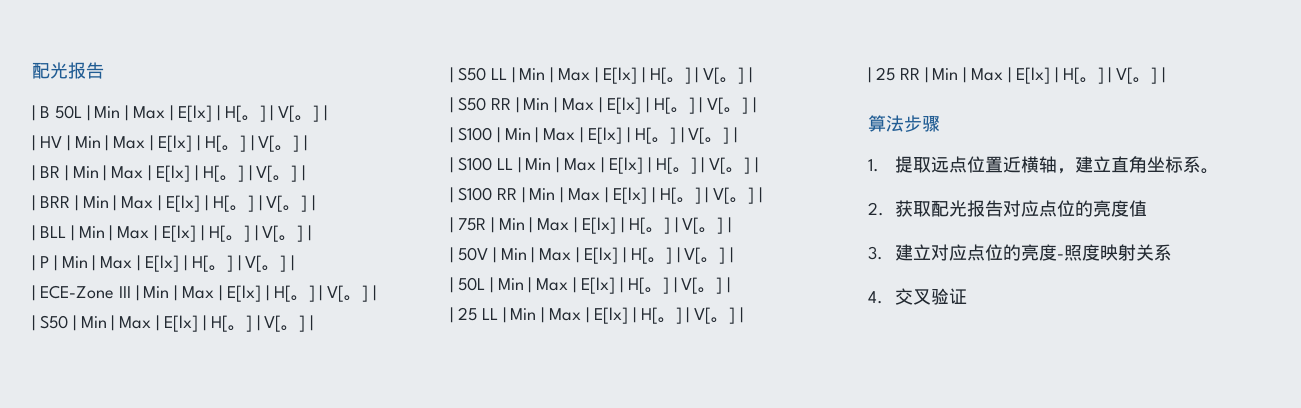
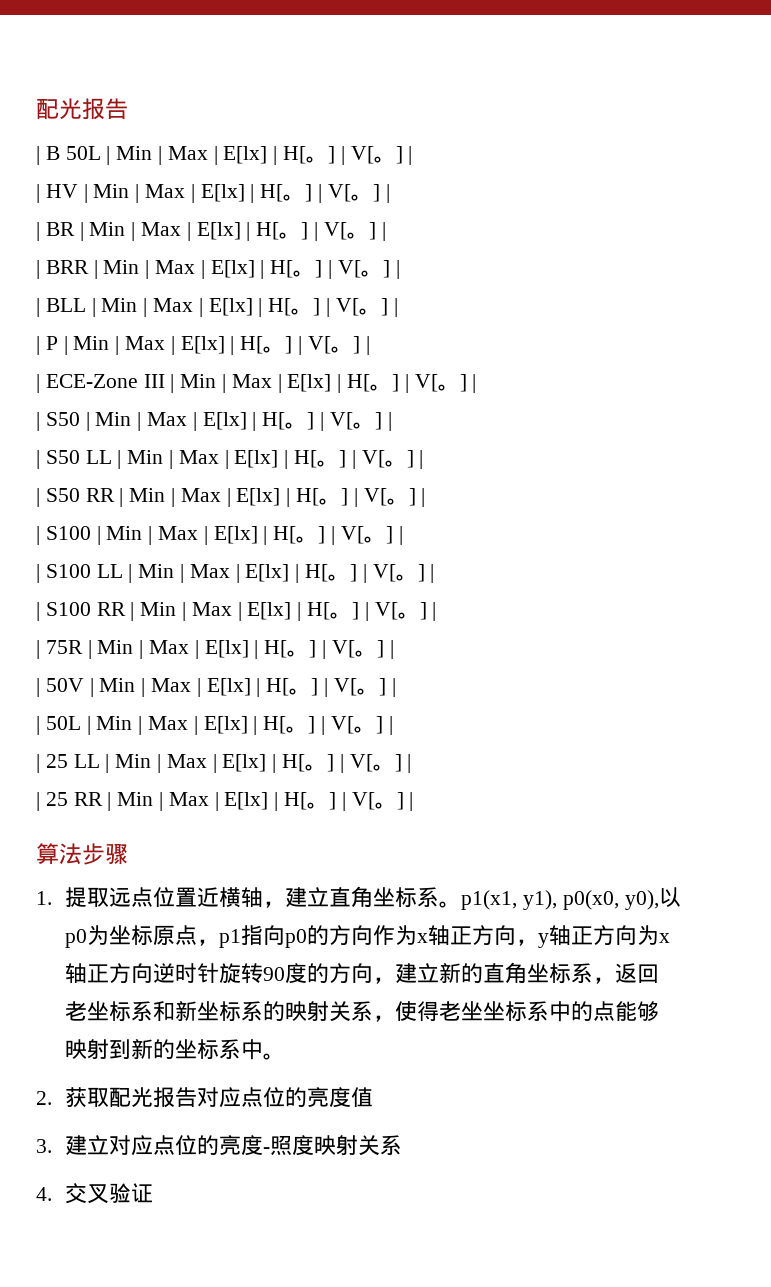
- 1.提取远点位置近横轴，建立直角坐标系。
+ 1.提取远点位置近横轴，建立直角坐标系。p1(x1, y1), p0(x0, y0),以p0为坐标原点，p1指向p0的方向作为x轴正方向，y轴正方向为x轴正方向逆时针旋转90度的方向，建立新的直角坐标系，返回老坐标系和新坐标系的映射关系，使得老坐坐标系中的点能够映射到新的坐标系中。

